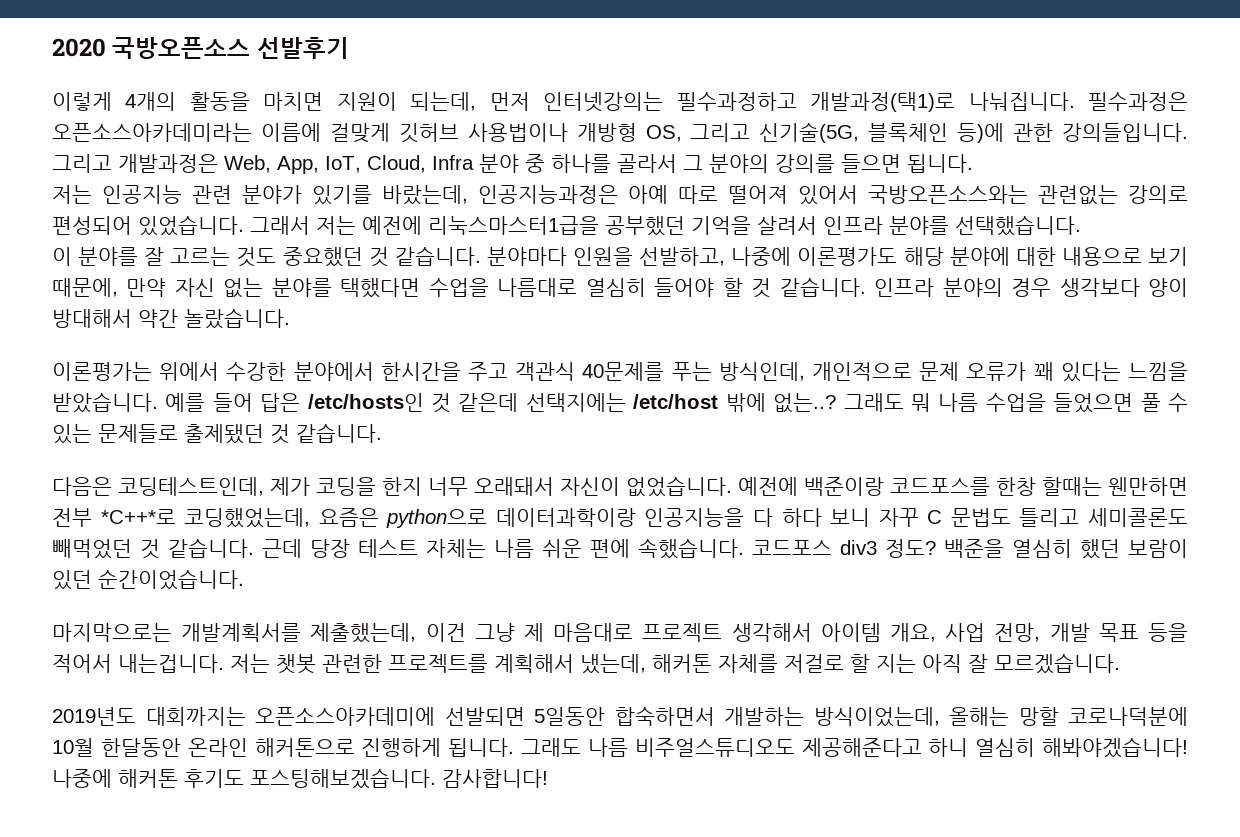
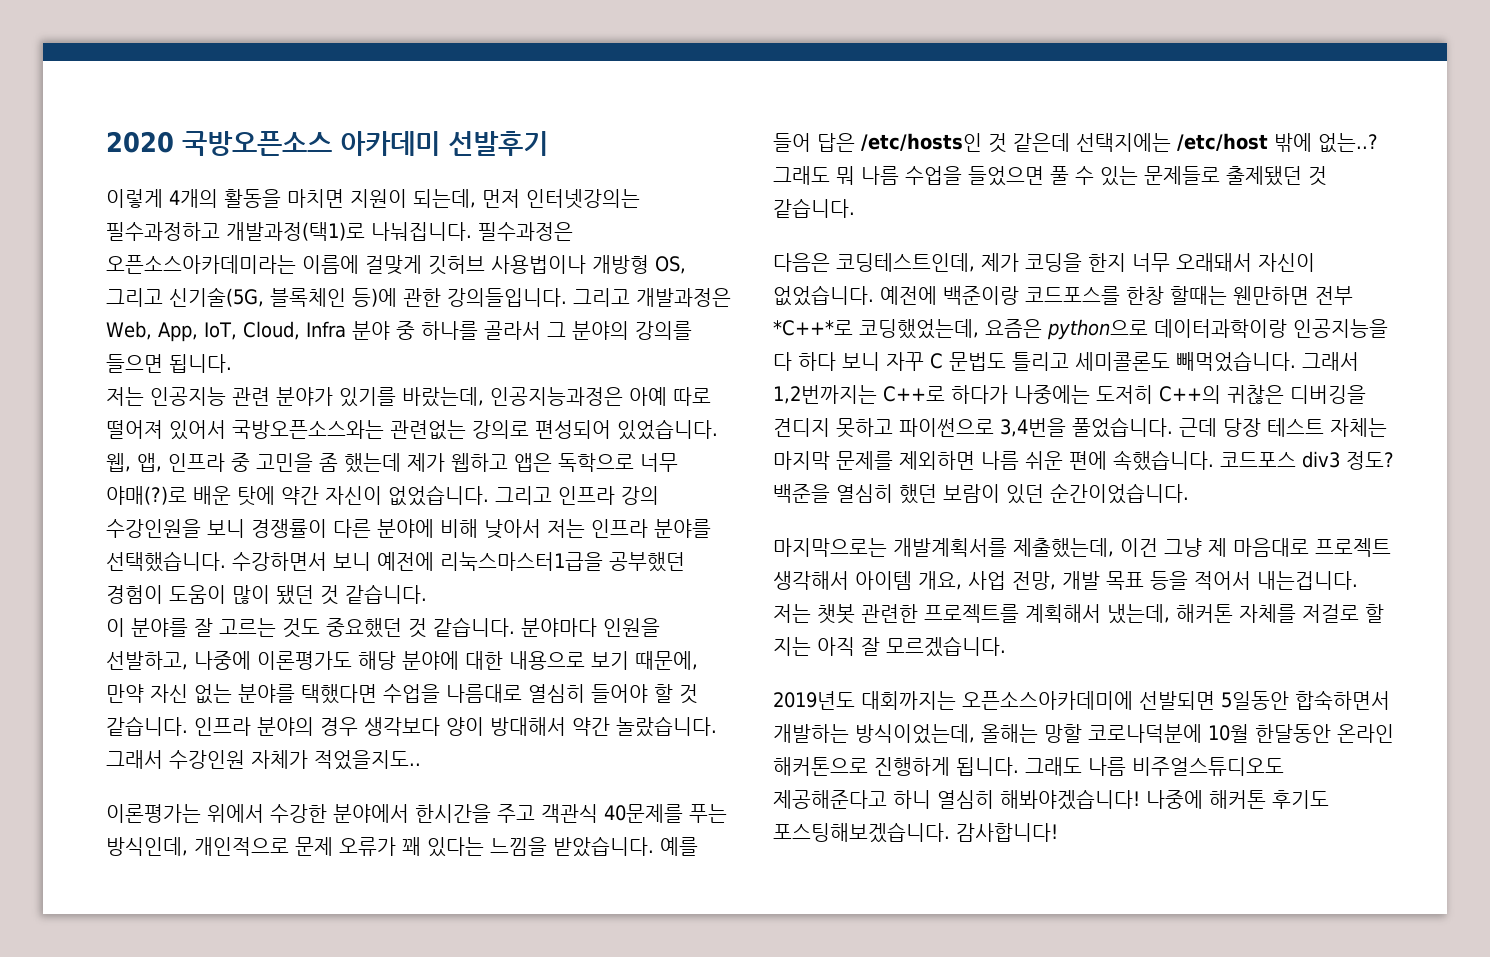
- 2020 국방오픈소스 선발후기
+ 2020 국방오픈소스 아카데미 선발후기
- 그래서 저는 예전에 리눅스마스터1급을 공부했던 기억을 살려서 인프라 분야를 선택했습니다.
+ 웹, 앱, 인프라 중 고민을 좀 했는데 제가 웹하고 앱은 독학으로 너무 야매(?)로 배운 탓에 약간 자신이 없었습니다. 그리고 인프라 강의 수강인원을 보니 경쟁률이 다른 분야에 비해 낮아서 저는 인프라 분야를 선택했습니다. 수강하면서 보니 예전에 리눅스마스터1급을 공부했던 경험이 도움이 많이 됐던 것 같습니다.
+ 그래서 수강인원 자체가 적었을지도..
- 예전에 백준이랑 코드포스를 한창 할때는 웬만하면 전부 *C++*로 코딩했었는데, 요즘은 python으로 데이터과학이랑 인공지능을 다 하다 보니 자꾸 C 문법도 틀리고 세미콜론도 빼먹었던 것 같습니다.
+ 예전에 백준이랑 코드포스를 한창 할때는 웬만하면 전부 *C++*로 코딩했었는데, 요즘은 python으로 데이터과학이랑 인공지능을 다 하다 보니 자꾸 C 문법도 틀리고 세미콜론도 빼먹었습니다. 그래서 1,2번까지는 C++로 하다가 나중에는 도저히 C++의 귀찮은 디버깅을 견디지 못하고 파이썬으로 3,4번을 풀었습니다.
- 근데 당장 테스트 자체는 나름 쉬운 편에 속했습니다.
+ 근데 당장 테스트 자체는 마지막 문제를 제외하면 나름 쉬운 편에 속했습니다.

